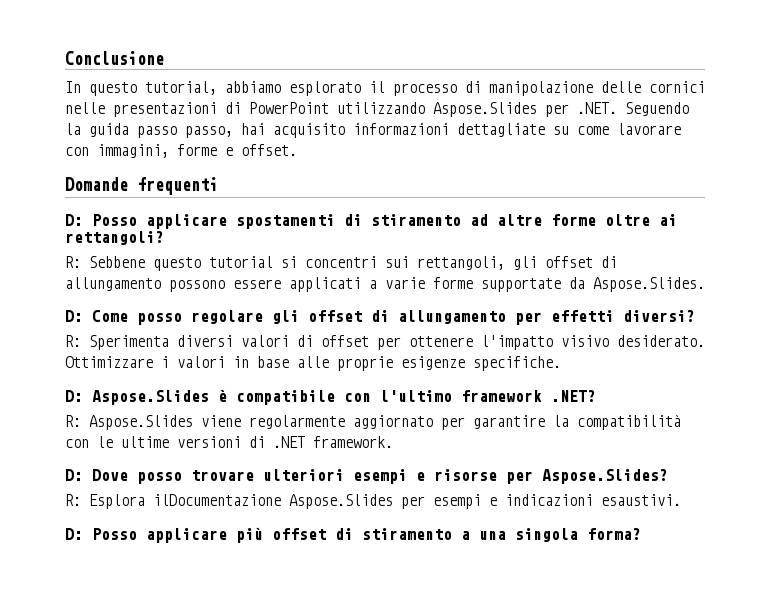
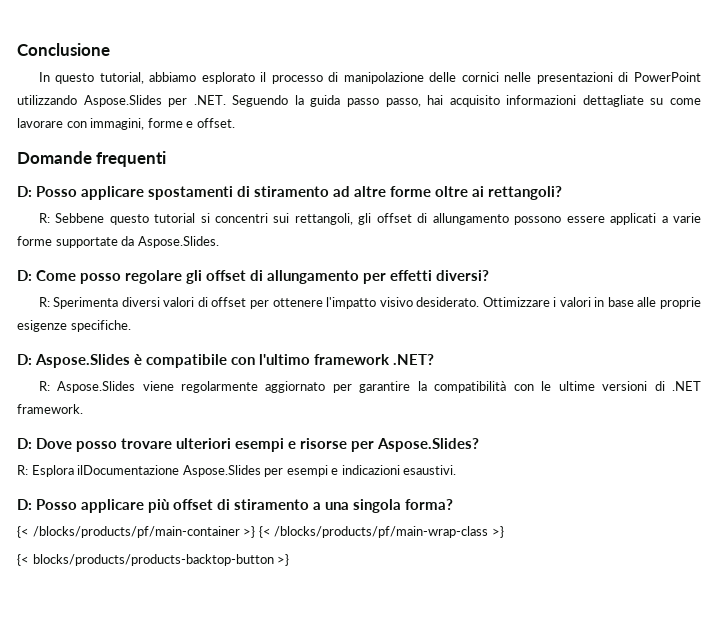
+ {< /blocks/products/pf/main-container >} {< /blocks/products/pf/main-wrap-class >}
+ {< blocks/products/products-backtop-button >}

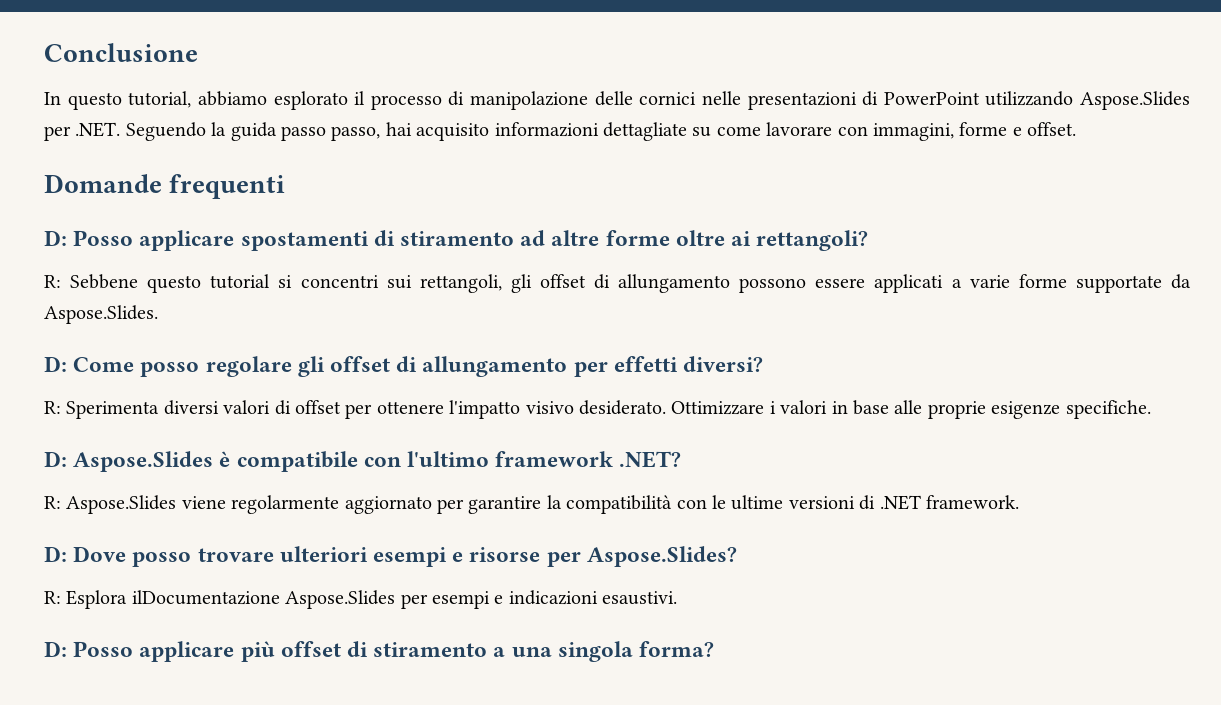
- {< /blocks/products/pf/main-container >} {< /blocks/products/pf/main-wrap-class >}
- {< blocks/products/products-backtop-button >}

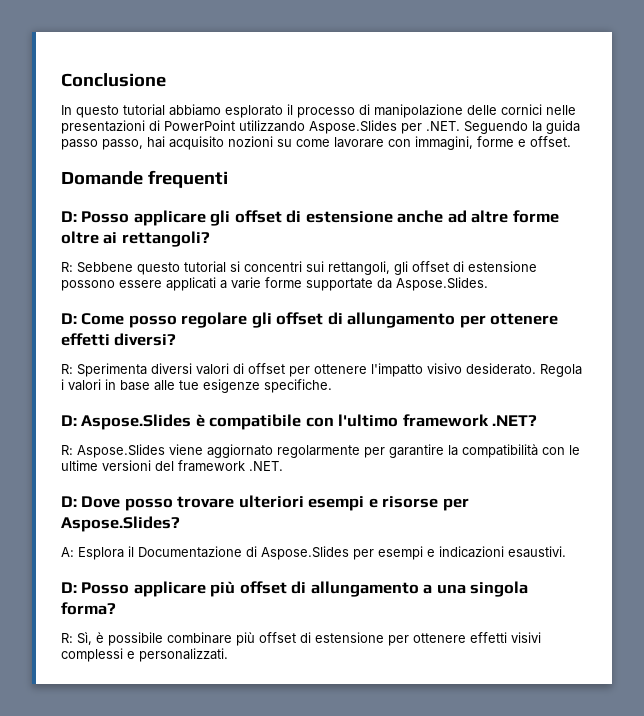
- In questo tutorial, abbiamo esplorato il processo di manipolazione delle cornici nelle presentazioni di PowerPoint utilizzando Aspose.Slides per .NET. Seguendo la guida passo passo, hai acquisito informazioni dettagliate su come lavorare con immagini, forme e offset.
+ In questo tutorial abbiamo esplorato il processo di manipolazione delle cornici nelle presentazioni di PowerPoint utilizzando Aspose.Slides per .NET. Seguendo la guida passo passo, hai acquisito nozioni su come lavorare con immagini, forme e offset.
- D: Posso applicare spostamenti di stiramento ad altre forme oltre ai rettangoli?
+ D: Posso applicare gli offset di estensione anche ad altre forme oltre ai rettangoli?
- R: Sebbene questo tutorial si concentri sui rettangoli, gli offset di allungamento possono essere applicati a varie forme supportate da Aspose.Slides.
+ R: Sebbene questo tutorial si concentri sui rettangoli, gli offset di estensione possono essere applicati a varie forme supportate da Aspose.Slides.
- D: Come posso regolare gli offset di allungamento per effetti diversi?
+ D: Come posso regolare gli offset di allungamento per ottenere effetti diversi?
- Ottimizzare i valori in base alle proprie esigenze specifiche.
+ Regola i valori in base alle tue esigenze specifiche.
- R: Aspose.Slides viene regolarmente aggiornato per garantire la compatibilità con le ultime versioni di .NET framework.
+ R: Aspose.Slides viene aggiornato regolarmente per garantire la compatibilità con le ultime versioni del framework .NET.
- R: Esplora ilDocumentazione Aspose.Slides per esempi e indicazioni esaustivi.
+ A: Esplora il Documentazione di Aspose.Slides per esempi e indicazioni esaustivi.
- D: Posso applicare più offset di stiramento a una singola forma?
+ D: Posso applicare più offset di allungamento a una singola forma?
+ R: Sì, è possibile combinare più offset di estensione per ottenere effetti visivi complessi e personalizzati.

